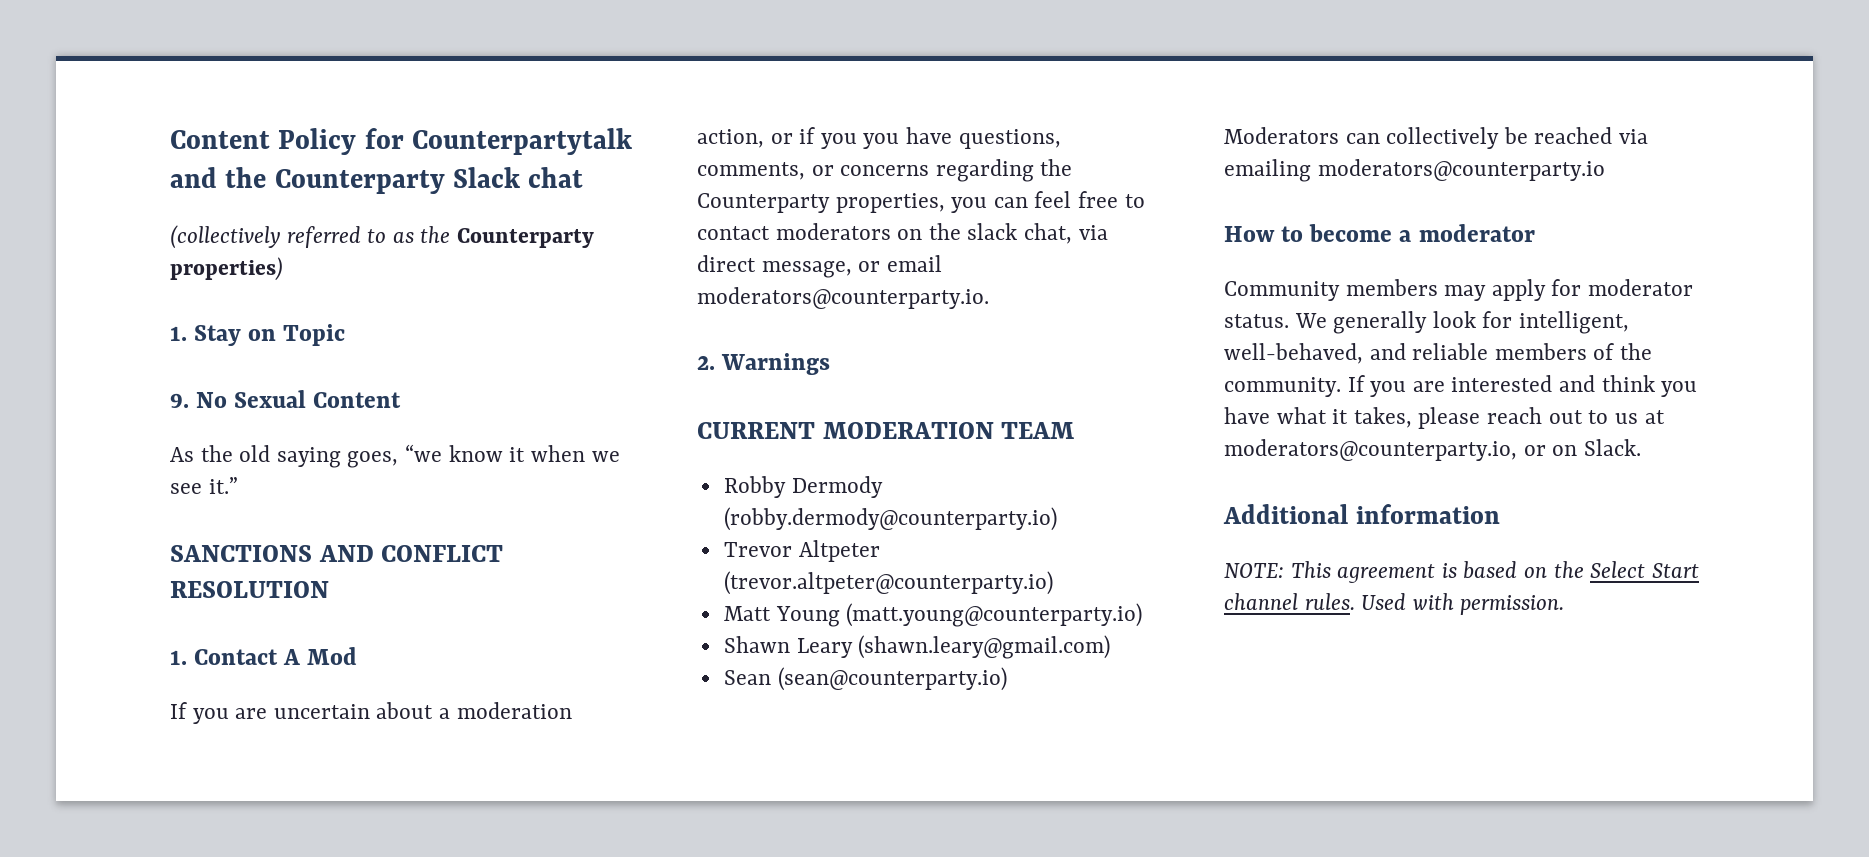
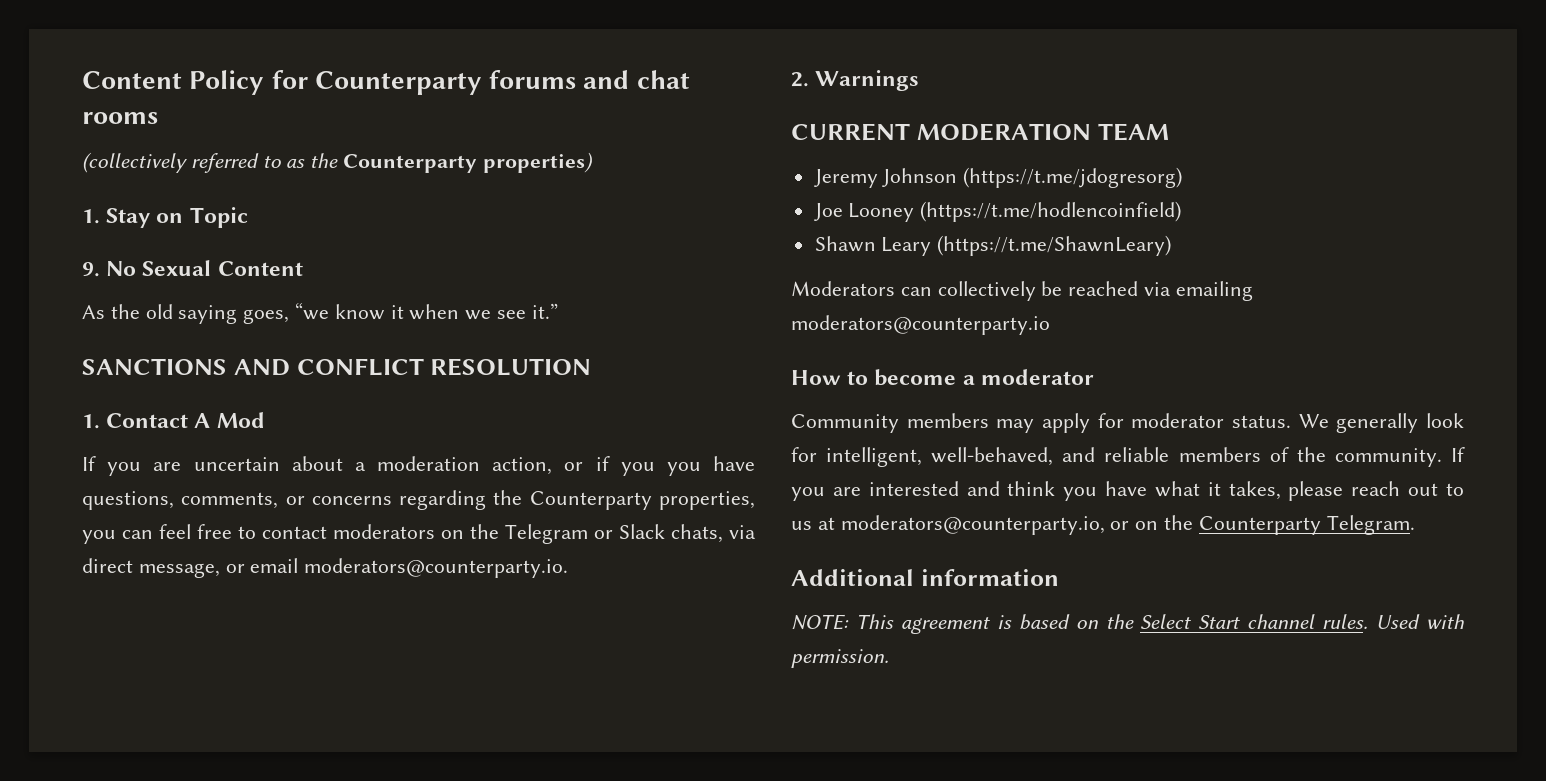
- Content Policy for Counterpartytalk and the Counterparty Slack chat
+ Content Policy for Counterparty forums and chat rooms
- If you are uncertain about a moderation action, or if you you have questions, comments, or concerns regarding the Counterparty properties, you can feel free to contact moderators on the slack chat, via direct message, or email moderators@counterparty.io.
+ If you are uncertain about a moderation action, or if you you have questions, comments, or concerns regarding the Counterparty properties, you can feel free to contact moderators on the Telegram or Slack chats, via direct message, or email moderators@counterparty.io.
- Robby Dermody (robby.dermody@counterparty.io)
- Trevor Altpeter (trevor.altpeter@counterparty.io)
- Matt Young (matt.young@counterparty.io)
+ Jeremy Johnson (https://t.me/jdogresorg)
+ Joe Looney (https://t.me/hodlencoinfield)
- Shawn Leary (shawn.leary@gmail.com)
- Sean (sean@counterparty.io)
+ Shawn Leary (https://t.me/ShawnLeary)
- If you are interested and think you have what it takes, please reach out to us at moderators@counterparty.io, or on Slack.
+ If you are interested and think you have what it takes, please reach out to us at moderators@counterparty.io, or on the Counterparty Telegram.

